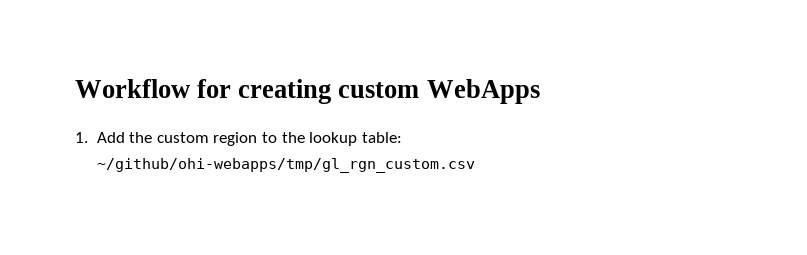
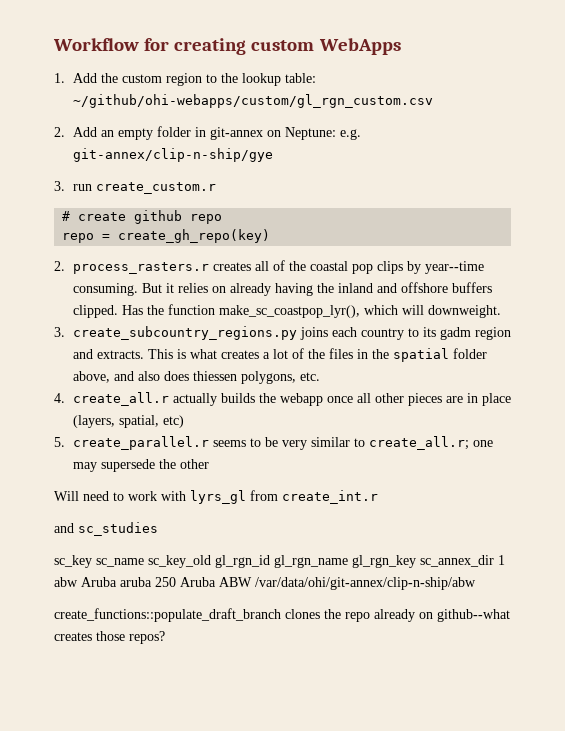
- 1. Add the custom region to the lookup table: ~/github/ohi-webapps/tmp/gl_rgn_custom.csv
+ 1. Add the custom region to the lookup table: ~/github/ohi-webapps/custom/gl_rgn_custom.csv
+ 2. Add an empty folder in git-annex on Neptune: e.g. git-annex/clip-n-ship/gye
+ 3. run create_custom.r
+ # create github repo
+ repo = create_gh_repo(key)
+ 2. process_rasters.r creates all of the coastal pop clips by year--time consuming. But it relies on already having the inland and offshore buffers clipped. Has the function make_sc_coastpop_lyr(), which will downweight.
+ 3. create_subcountry_regions.py joins each country to its gadm region and extracts. This is what creates a lot of the files in the spatial folder above, and also does thiessen polygons, etc.
+ 4. create_all.r actually builds the webapp once all other pieces are in place (layers, spatial, etc)
+ 5. create_parallel.r seems to be very similar to create_all.r; one may supersede the other
+ Will need to work with lyrs_gl from create_int.r
+ and sc_studies
+ sc_key sc_name sc_key_old gl_rgn_id gl_rgn_name gl_rgn_key sc_annex_dir 1 abw Aruba aruba 250 Aruba ABW /var/data/ohi/git-annex/clip-n-ship/abw
+ create_functions::populate_draft_branch clones the repo already on github--what creates those repos?

